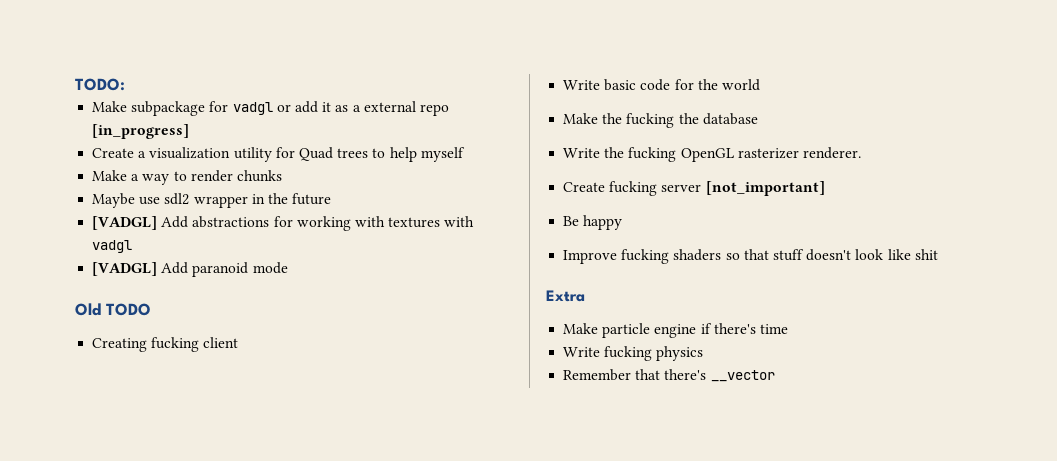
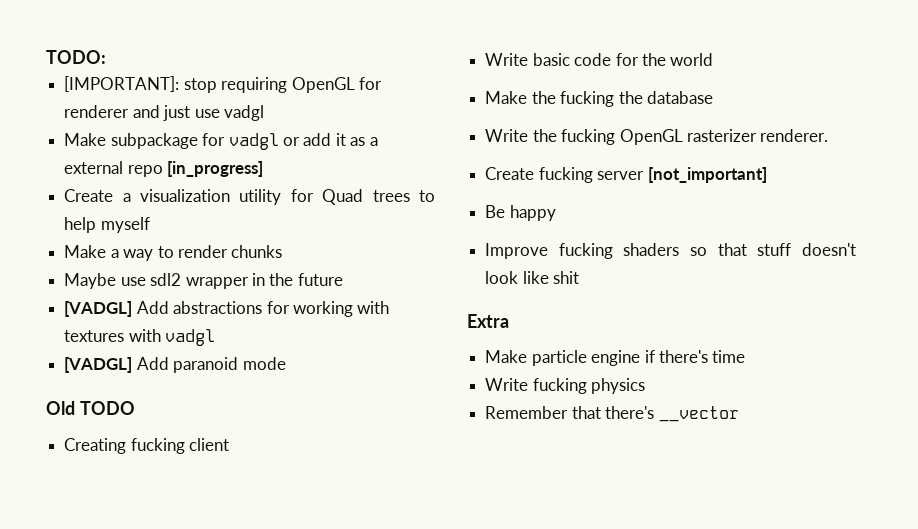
+ [IMPORTANT]: stop requiring OpenGL for renderer and just use vadgl

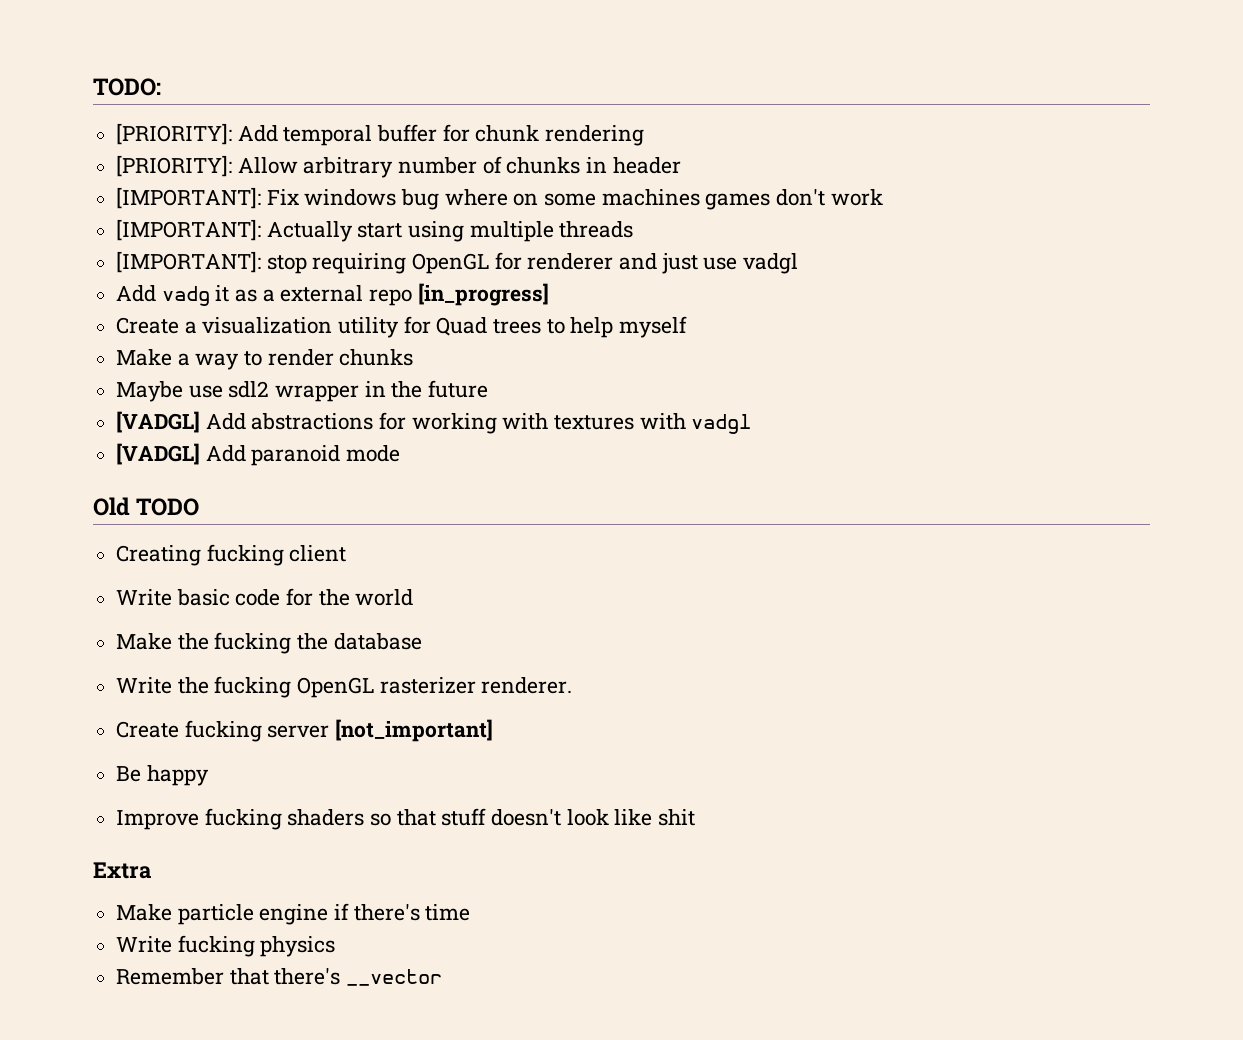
+ [PRIORITY]: Add temporal buffer for chunk rendering
+ [PRIORITY]: Allow arbitrary number of chunks in header
+ [IMPORTANT]: Fix windows bug where on some machines games don't work
+ [IMPORTANT]: Actually start using multiple threads
- Make subpackage for vadgl or add it as a external repo [in_progress]
+ Add vadg it as a external repo [in_progress]

